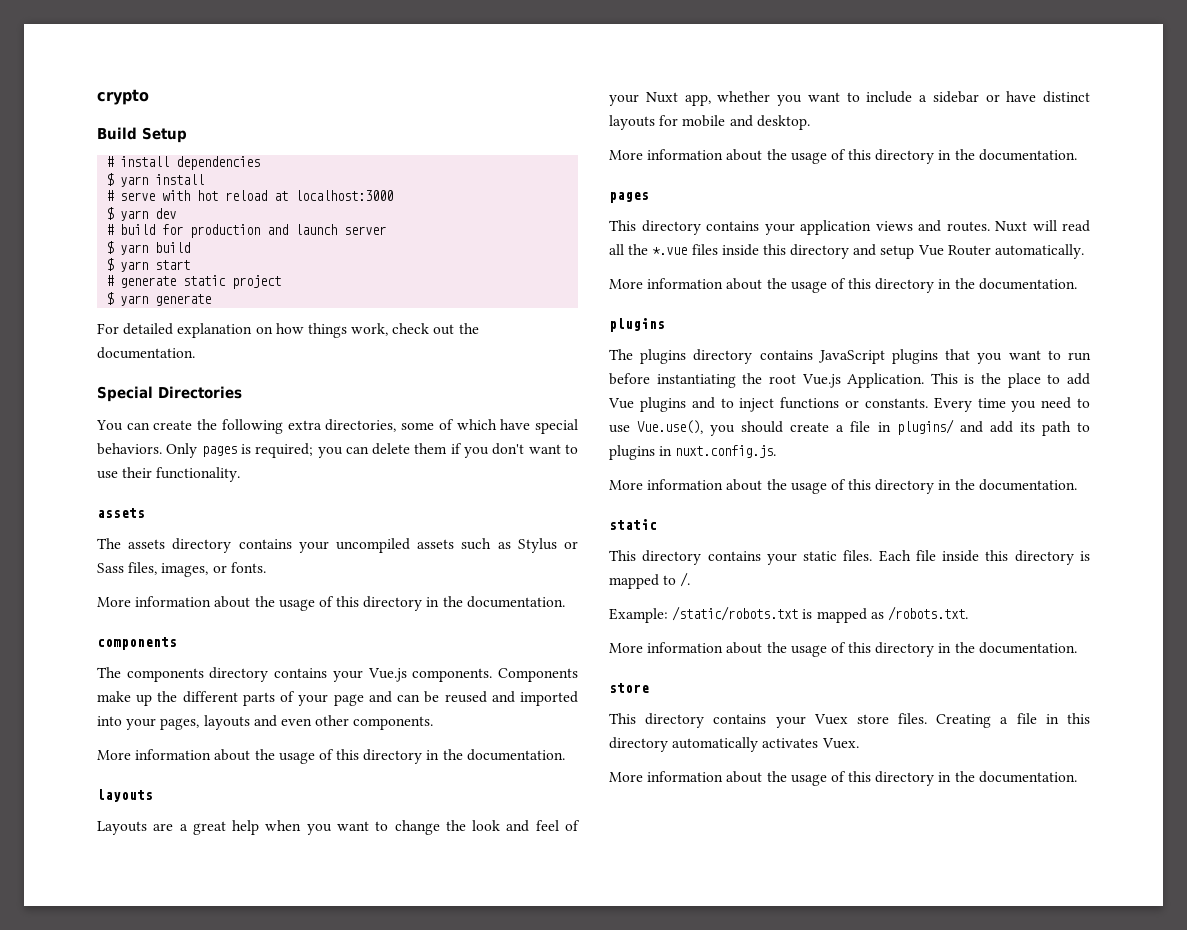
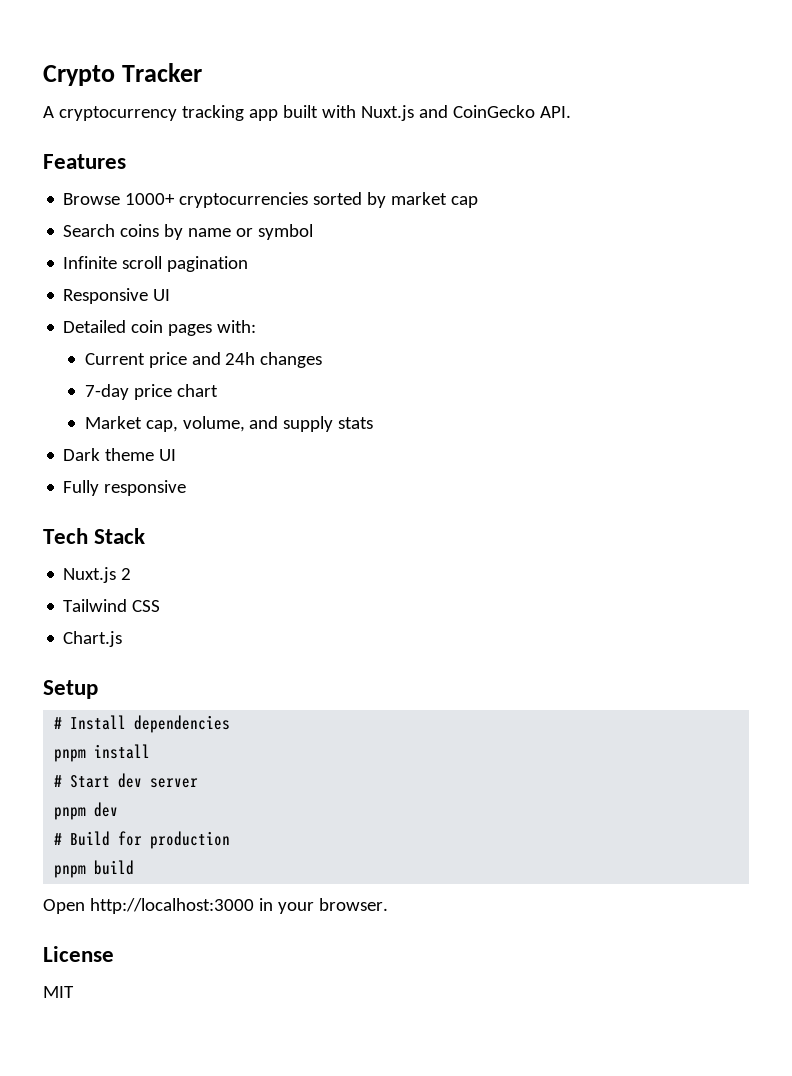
- crypto
- Build Setup
+ Crypto Tracker
+ A cryptocurrency tracking app built with Nuxt.js and CoinGecko API.
+ Features
+ Browse 1000+ cryptocurrencies sorted by market cap
+ Search coins by name or symbol
+ Infinite scroll pagination
+ Responsive UI
+ Detailed coin pages with:
+ Current price and 24h changes
+ 7-day price chart
+ Market cap, volume, and supply stats
+ Dark theme UI
+ Fully responsive
+ Tech Stack
+ Nuxt.js 2
+ Tailwind CSS
+ Chart.js
+ Setup
- # install dependencies
+ # Install dependencies
- $ yarn install
+ pnpm install
- # serve with hot reload at localhost:3000
- $ yarn dev
+ # Start dev server
+ pnpm dev
- # build for production and launch server
- $ yarn build
- $ yarn start
- # generate static project
- $ yarn generate
- For detailed explanation on how things work, check out the documentation.
- Special Directories
- You can create the following extra directories, some of which have special behaviors. Only pages is required; you can delete them if you don't want to use their functionality.
- assets
- The assets directory contains your uncompiled assets such as Stylus or Sass files, images, or fonts.
- More information about the usage of this directory in the documentation.
- components
- The components directory contains your Vue.js components. Components make up the different parts of your page and can be reused and imported into your pages, layouts and even other components.
- More information about the usage of this directory in the documentation.
- layouts
- Layouts are a great help when you want to change the look and feel of your Nuxt app, whether you want to include a sidebar or have distinct layouts for mobile and desktop.
- More information about the usage of this directory in the documentation.
- pages
- This directory contains your application views and routes. Nuxt will read all the *.vue files inside this directory and setup Vue Router automatically.
- More information about the usage of this directory in the documentation.
- plugins
- The plugins directory contains JavaScript plugins that you want to run before instantiating the root Vue.js Application. This is the place to add Vue plugins and to inject functions or constants. Every time you need to use Vue.use(), you should create a file in plugins/ and add its path to plugins in nuxt.config.js.
- More information about the usage of this directory in the documentation.
- static
- This directory contains your static files. Each file inside this directory is mapped to /.
- Example: /static/robots.txt is mapped as /robots.txt.
- More information about the usage of this directory in the documentation.
- store
- This directory contains your Vuex store files. Creating a file in this directory automatically activates Vuex.
- More information about the usage of this directory in the documentation.
+ # Build for production
+ pnpm build
+ Open http://localhost:3000 in your browser.
+ License
+ MIT

